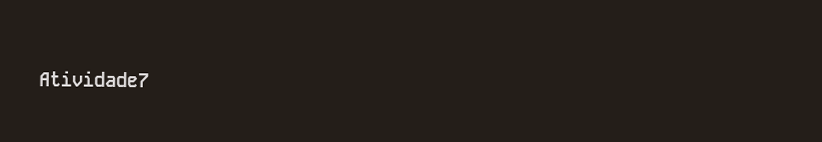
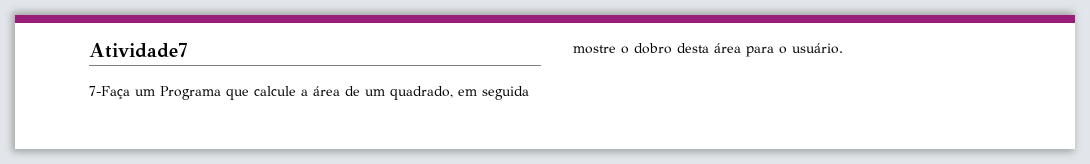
+ 7-Faça um Programa que calcule a área de um quadrado, em seguida mostre o dobro desta área para o usuário.

